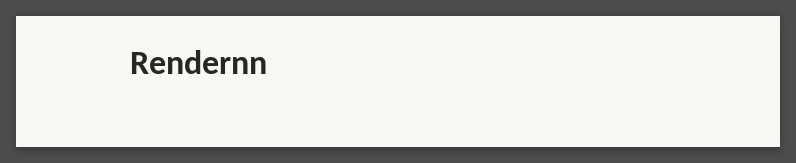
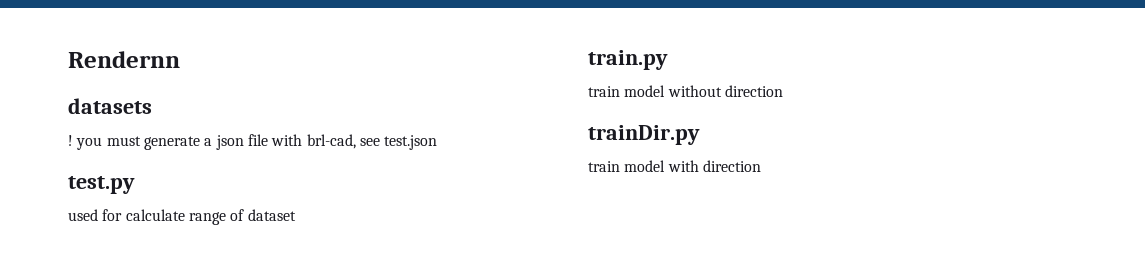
+ datasets
+ ! you must generate a json file with brl-cad, see test.json
+ test.py
+ used for calculate range of dataset
+ train.py
+ train model without direction
+ trainDir.py
+ train model with direction

